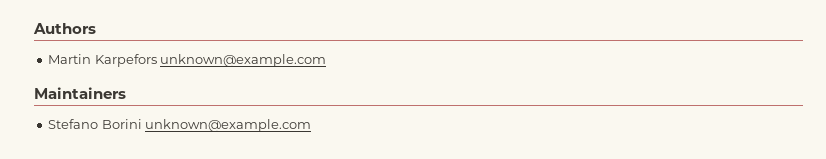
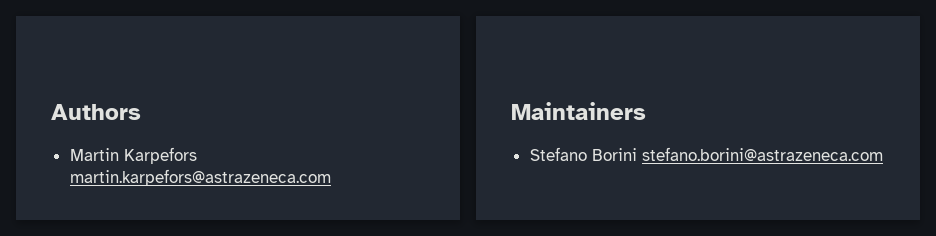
- Martin Karpefors unknown@example.com
+ Martin Karpefors martin.karpefors@astrazeneca.com
- Stefano Borini unknown@example.com
+ Stefano Borini stefano.borini@astrazeneca.com

